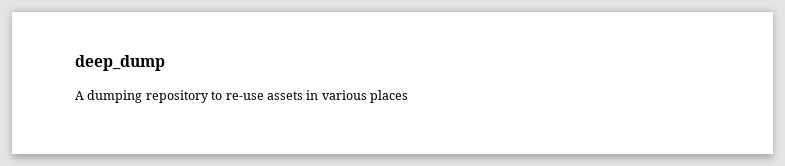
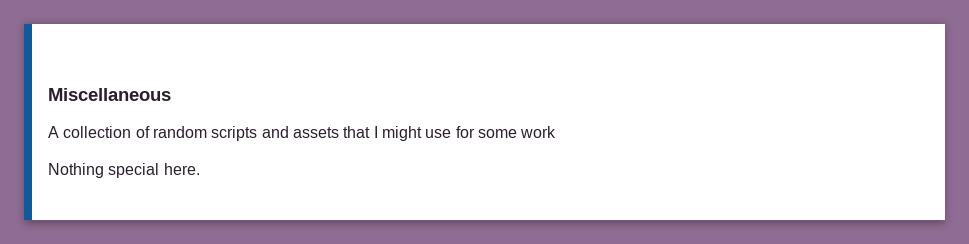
- deep_dump
+ Miscellaneous
- A dumping repository to re-use assets in various places
+ A collection of random scripts and assets that I might use for some work
+ Nothing special here.

